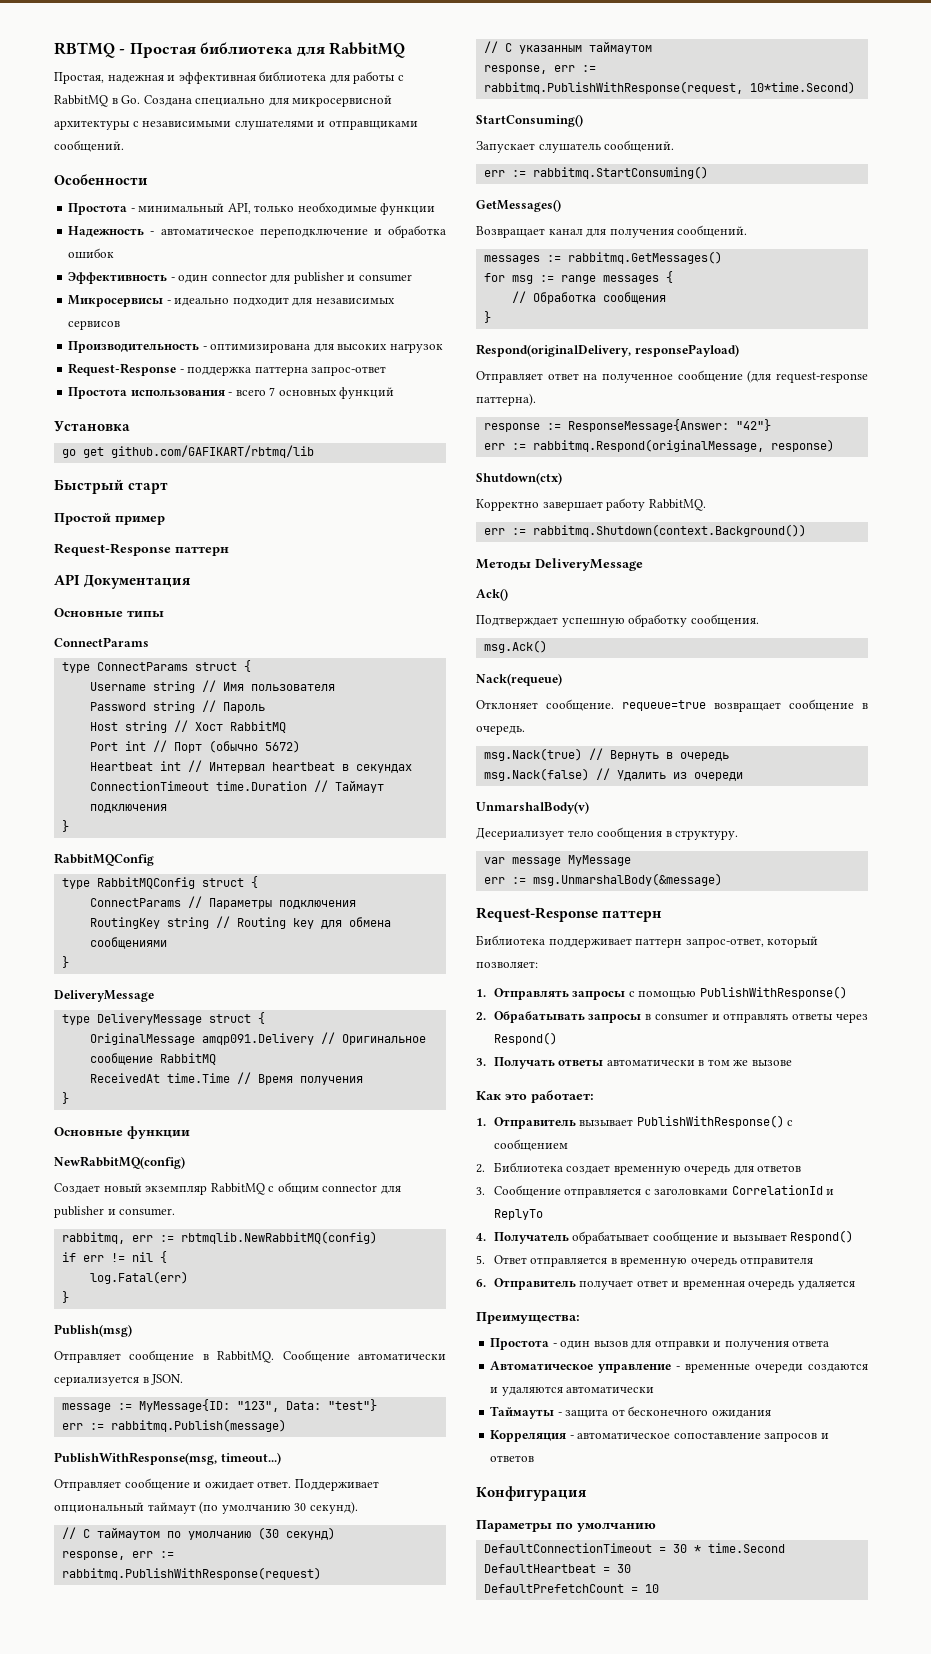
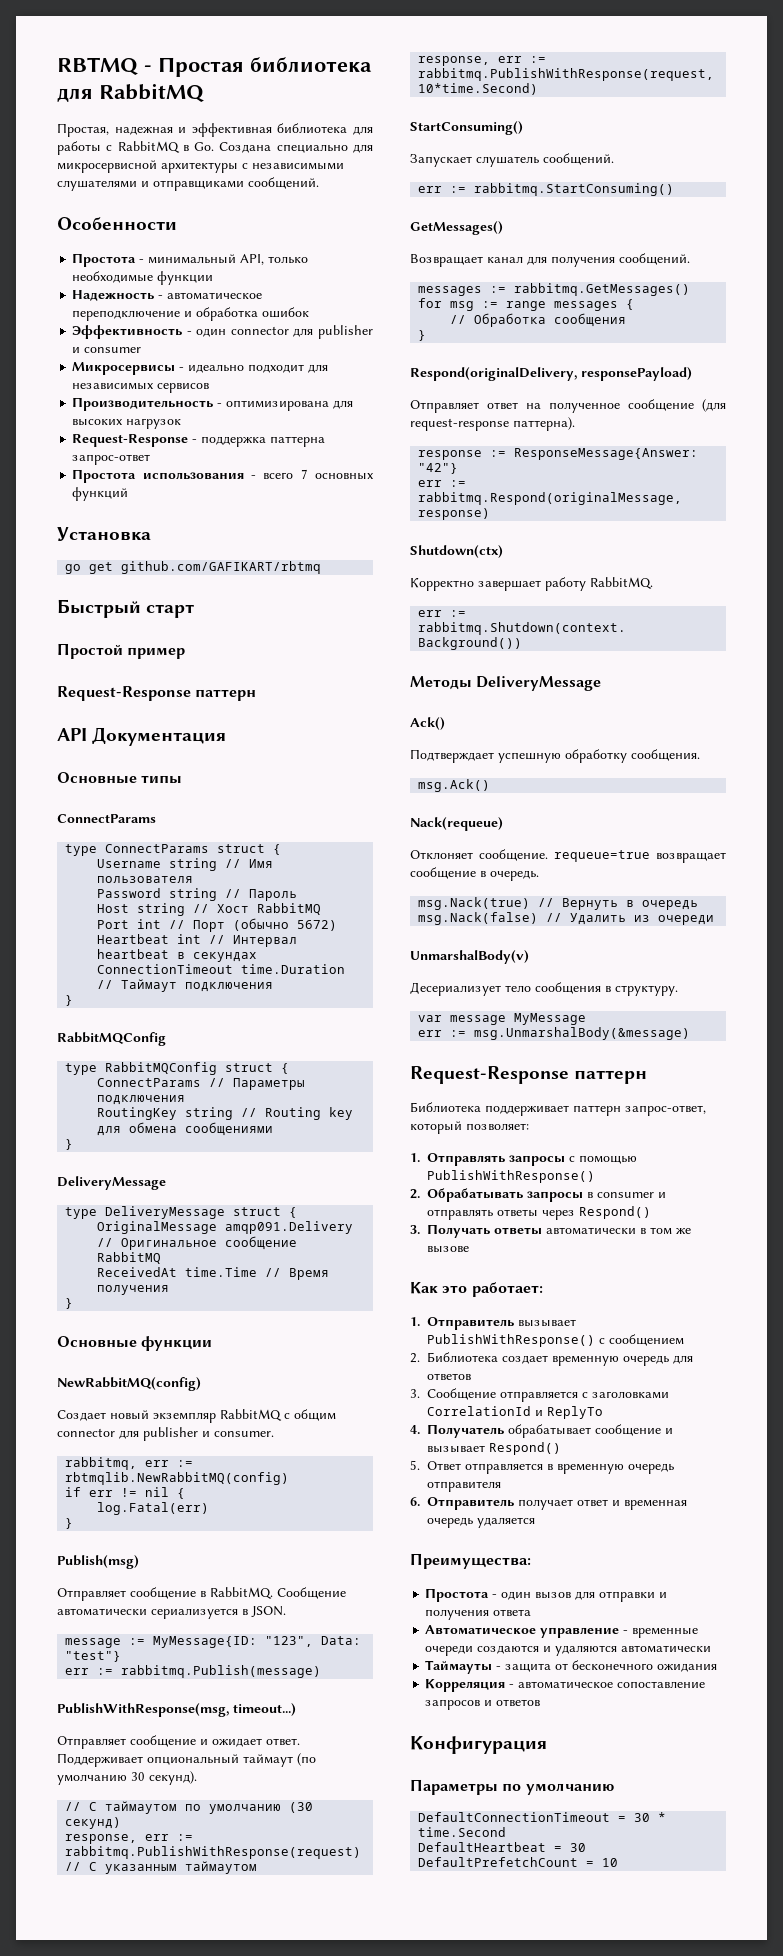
- go get github.com/GAFIKART/rbtmq/lib
+ go get github.com/GAFIKART/rbtmq

